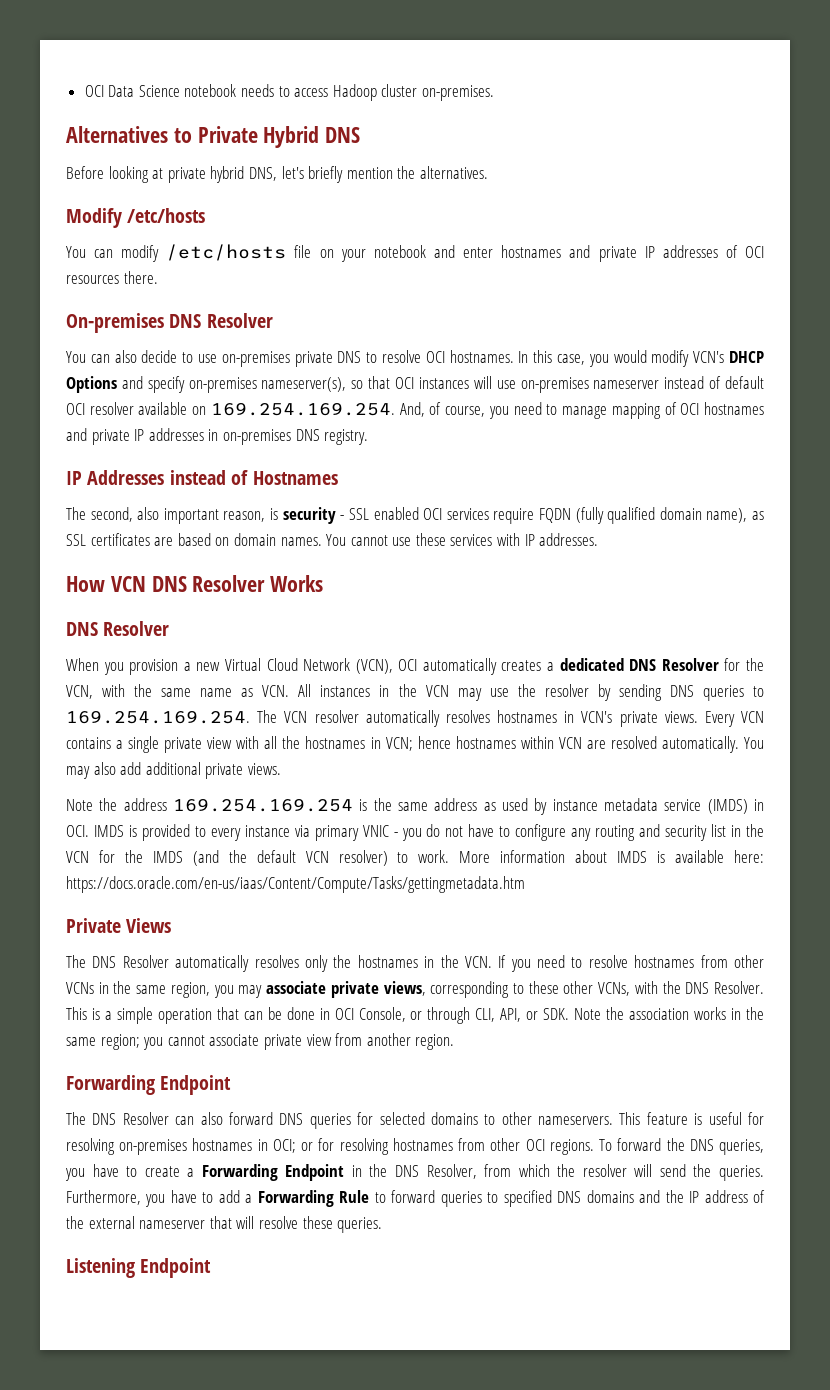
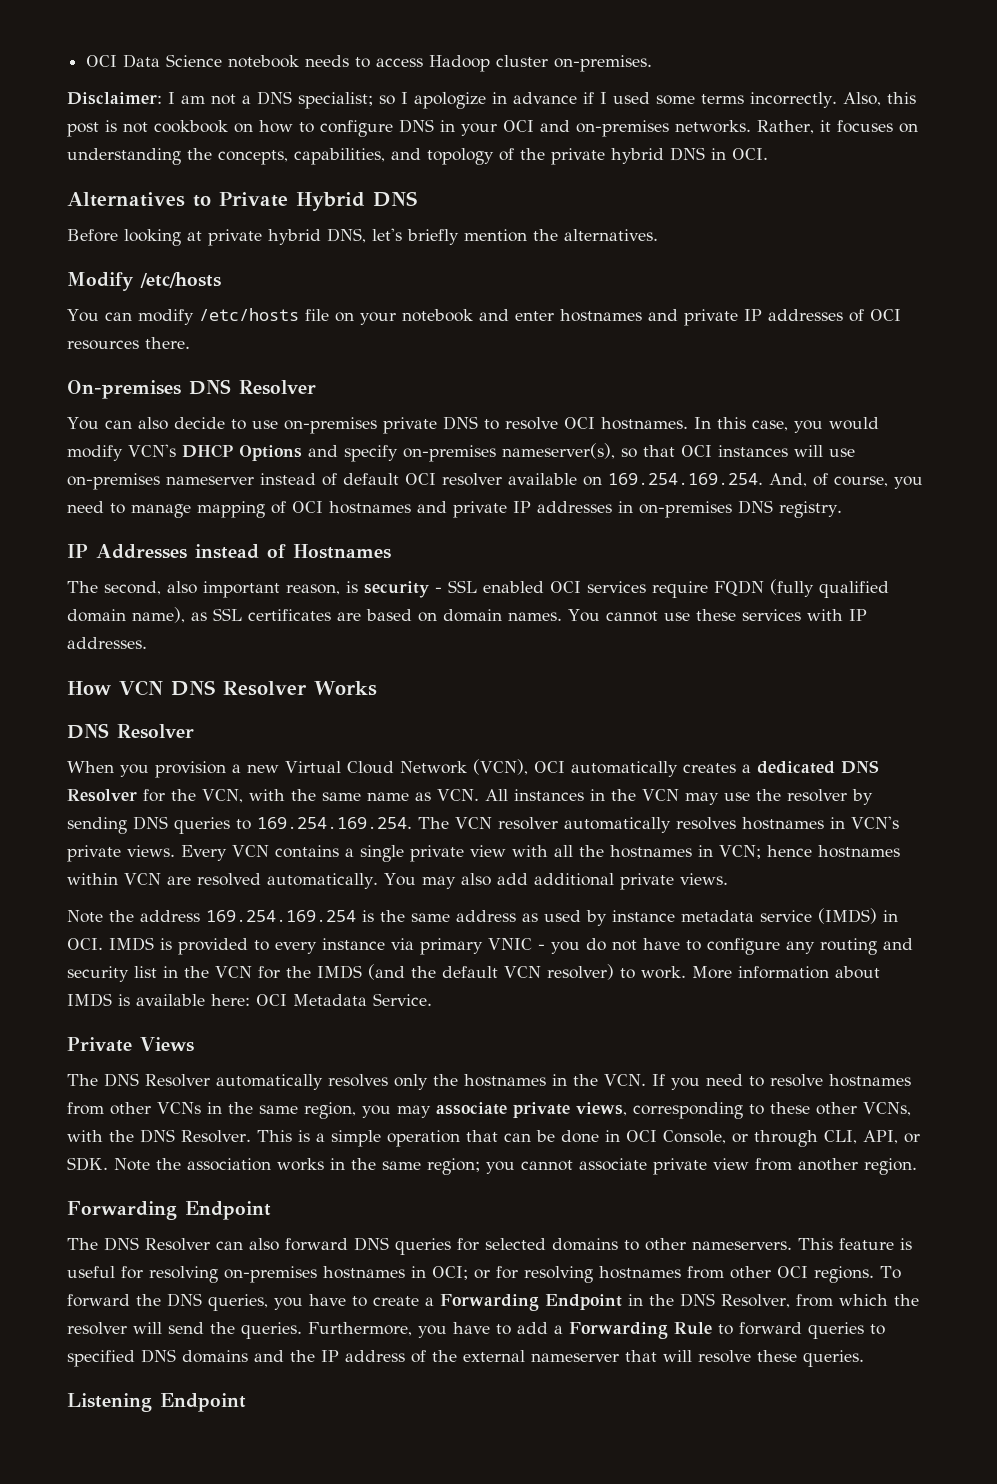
+ Disclaimer: I am not a DNS specialist; so I apologize in advance if I used some terms incorrectly. Also, this post is not cookbook on how to configure DNS in your OCI and on-premises networks. Rather, it focuses on understanding the concepts, capabilities, and topology of the private hybrid DNS in OCI.
- More information about IMDS is available here: https://docs.oracle.com/en-us/iaas/Content/Compute/Tasks/gettingmetadata.htm
+ More information about IMDS is available here: OCI Metadata Service.

